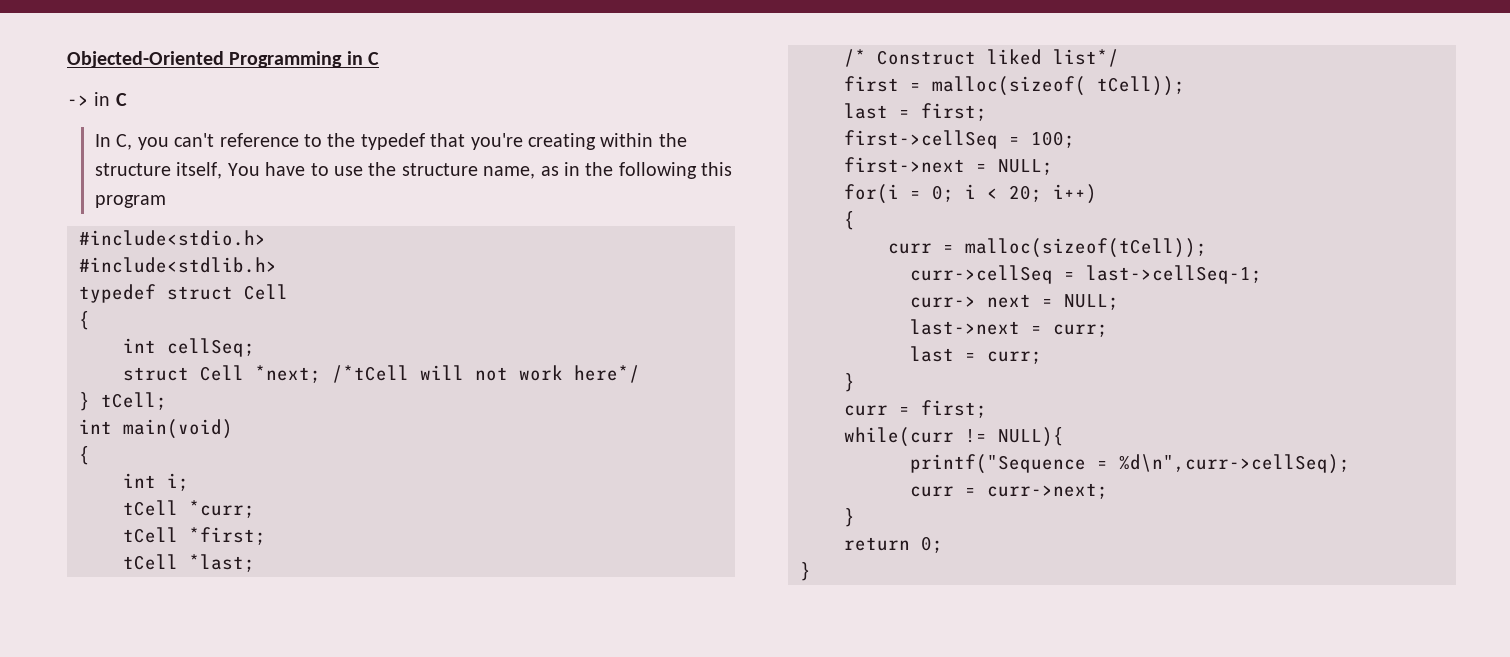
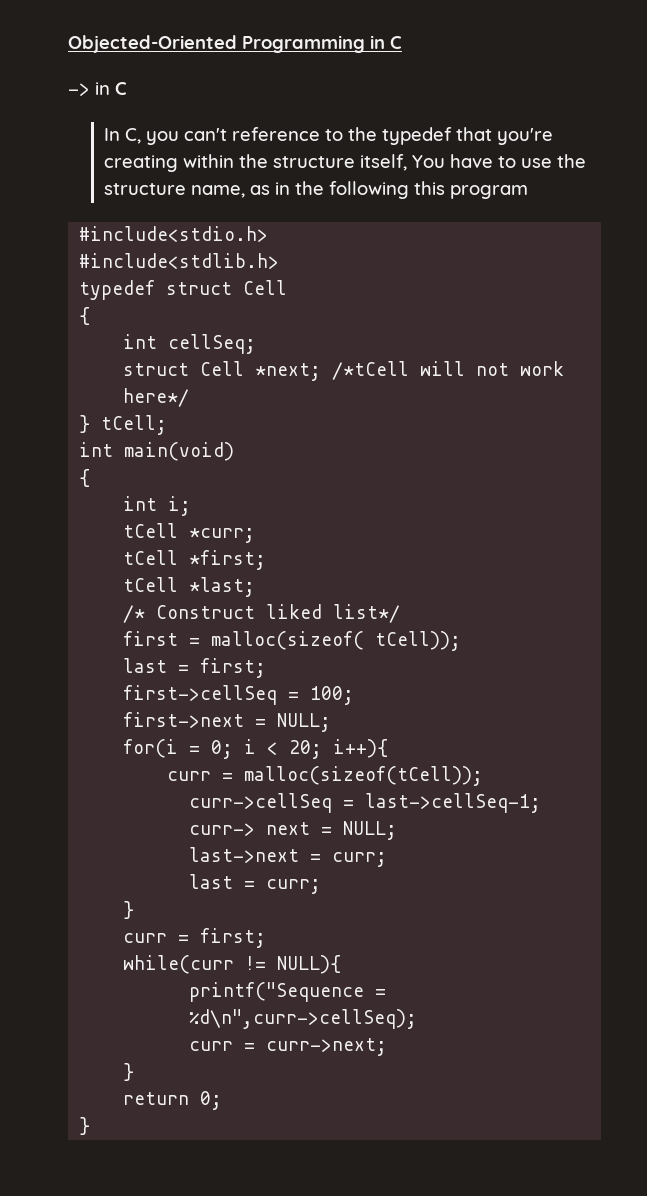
- for(i = 0; i < 20; i++)
- {
+ for(i = 0; i < 20; i++){

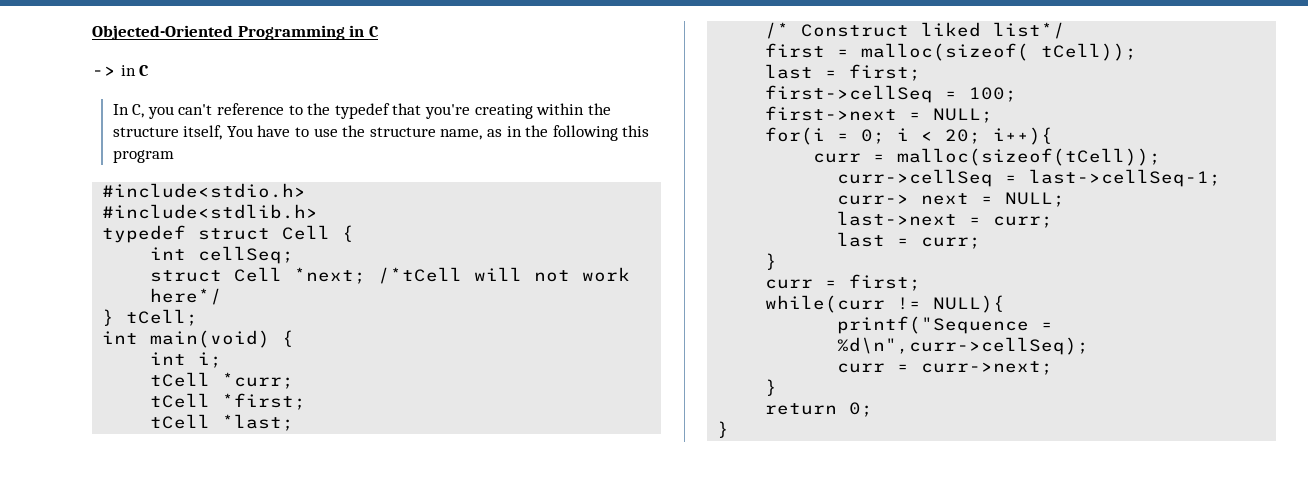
- typedef struct Cell
- {
+ typedef struct Cell {
- int main(void)
- {
+ int main(void) {

